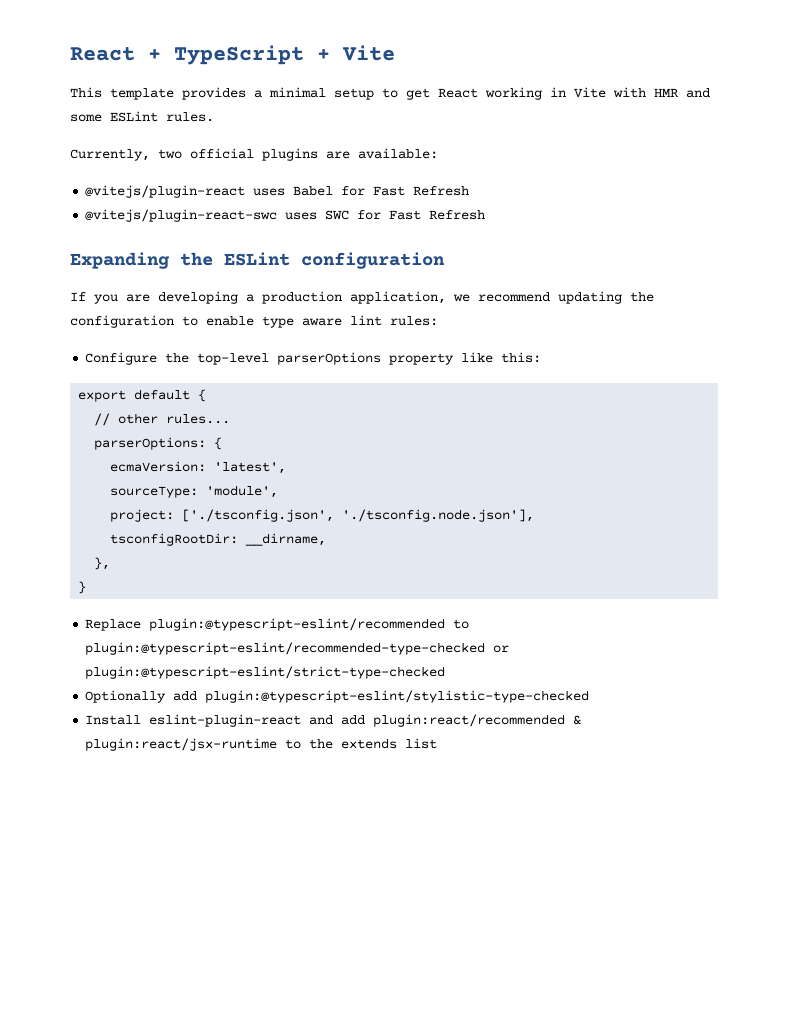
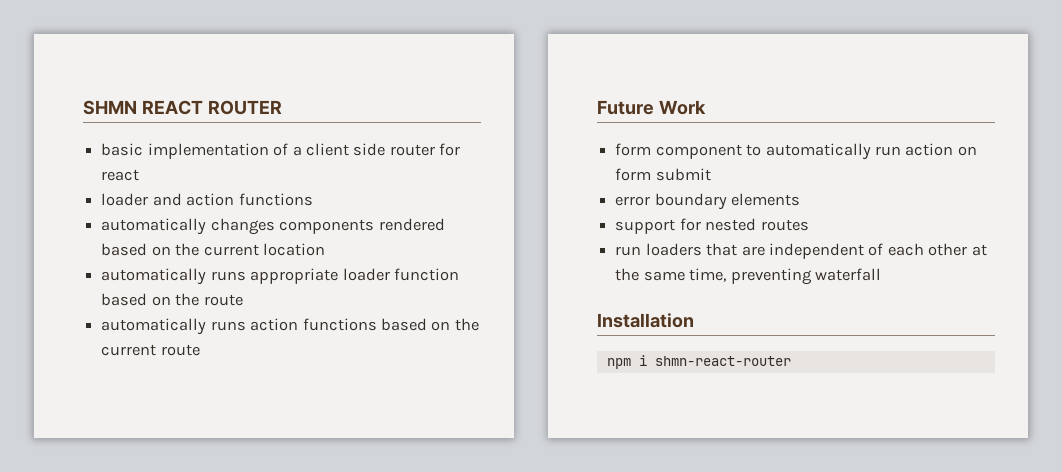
- React + TypeScript + Vite
- This template provides a minimal setup to get React working in Vite with HMR and some ESLint rules.
- Currently, two official plugins are available:
- @vitejs/plugin-react uses Babel for Fast Refresh
- @vitejs/plugin-react-swc uses SWC for Fast Refresh
- Expanding the ESLint configuration
- If you are developing a production application, we recommend updating the configuration to enable type aware lint rules:
- Configure the top-level parserOptions property like this:
- export default {
- // other rules...
- parserOptions: {
- ecmaVersion: 'latest',
- sourceType: 'module',
- project: ['./tsconfig.json', './tsconfig.node.json'],
- tsconfigRootDir: __dirname,
- },
- }
- Replace plugin:@typescript-eslint/recommended to plugin:@typescript-eslint/recommended-type-checked or plugin:@typescript-eslint/strict-type-checked
- Optionally add plugin:@typescript-eslint/stylistic-type-checked
- Install eslint-plugin-react and add plugin:react/recommended & plugin:react/jsx-runtime to the extends list
+ SHMN REACT ROUTER
+ basic implementation of a client side router for react
+ loader and action functions
+ automatically changes components rendered based on the current location
+ automatically runs appropriate loader function based on the route
+ automatically runs action functions based on the current route
+ Future Work
+ form component to automatically run action on form submit
+ error boundary elements
+ support for nested routes
+ run loaders that are independent of each other at the same time, preventing waterfall
+ Installation
+ npm i shmn-react-router

